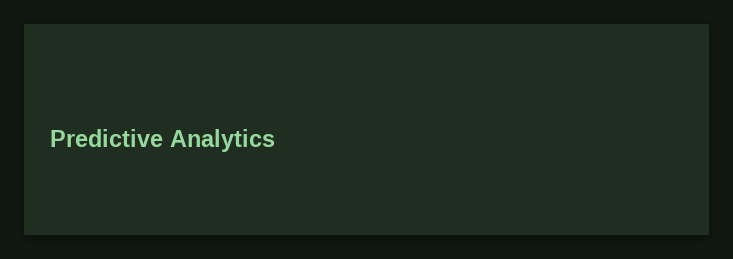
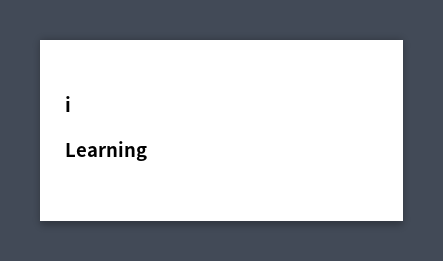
- Predictive Analytics
+ i
+ Learning

